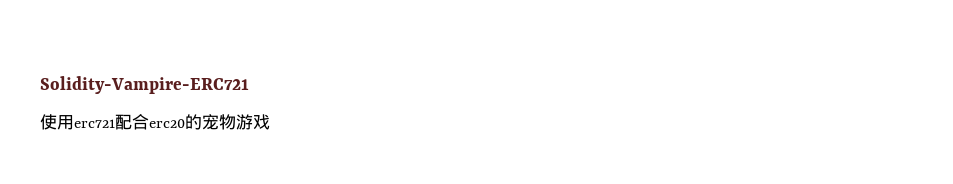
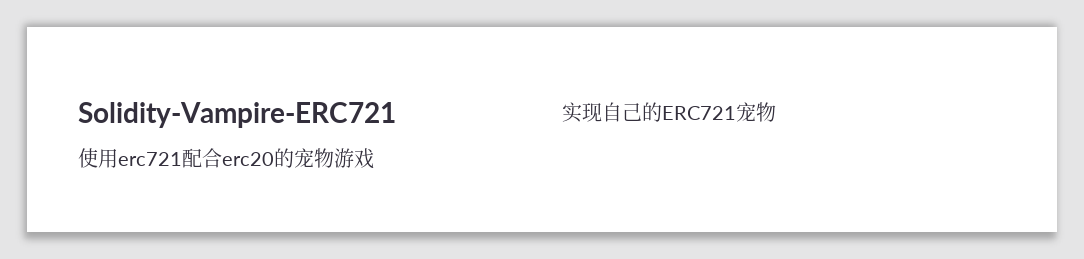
+ 实现自己的ERC721宠物

